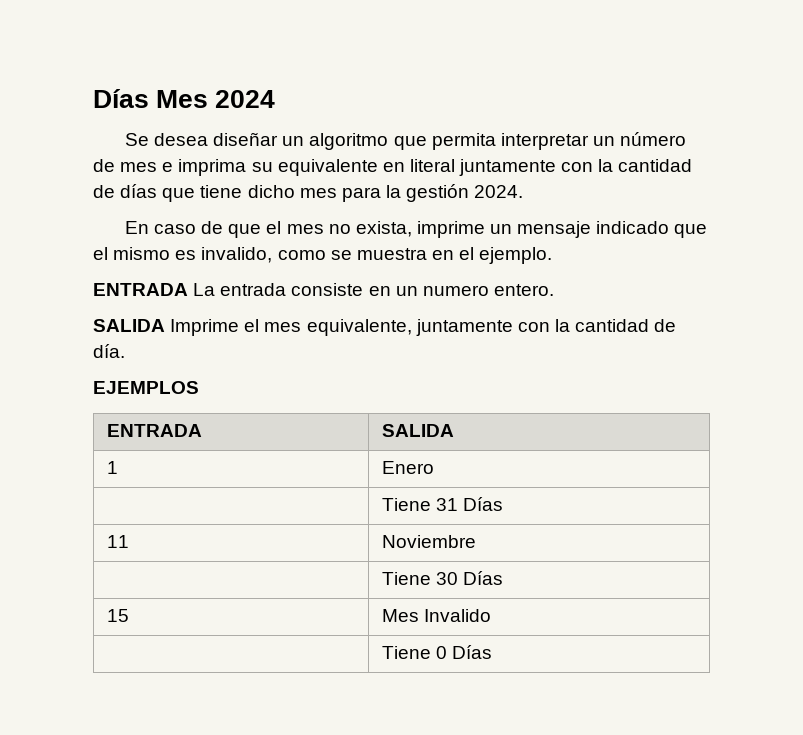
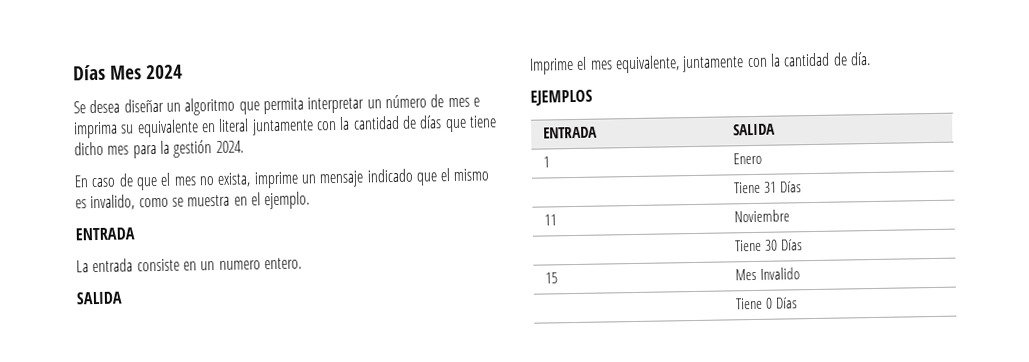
  En caso de que el mes no exista, imprime un mensaje indicado que el mismo es invalido, como se muestra en el ejemplo.
- ENTRADA La entrada consiste en un numero entero.
- SALIDA Imprime el mes equivalente, juntamente con la cantidad de día.
+ ENTRADA
+ La entrada consiste en un numero entero.
+ SALIDA
+ Imprime el mes equivalente, juntamente con la cantidad de día.

